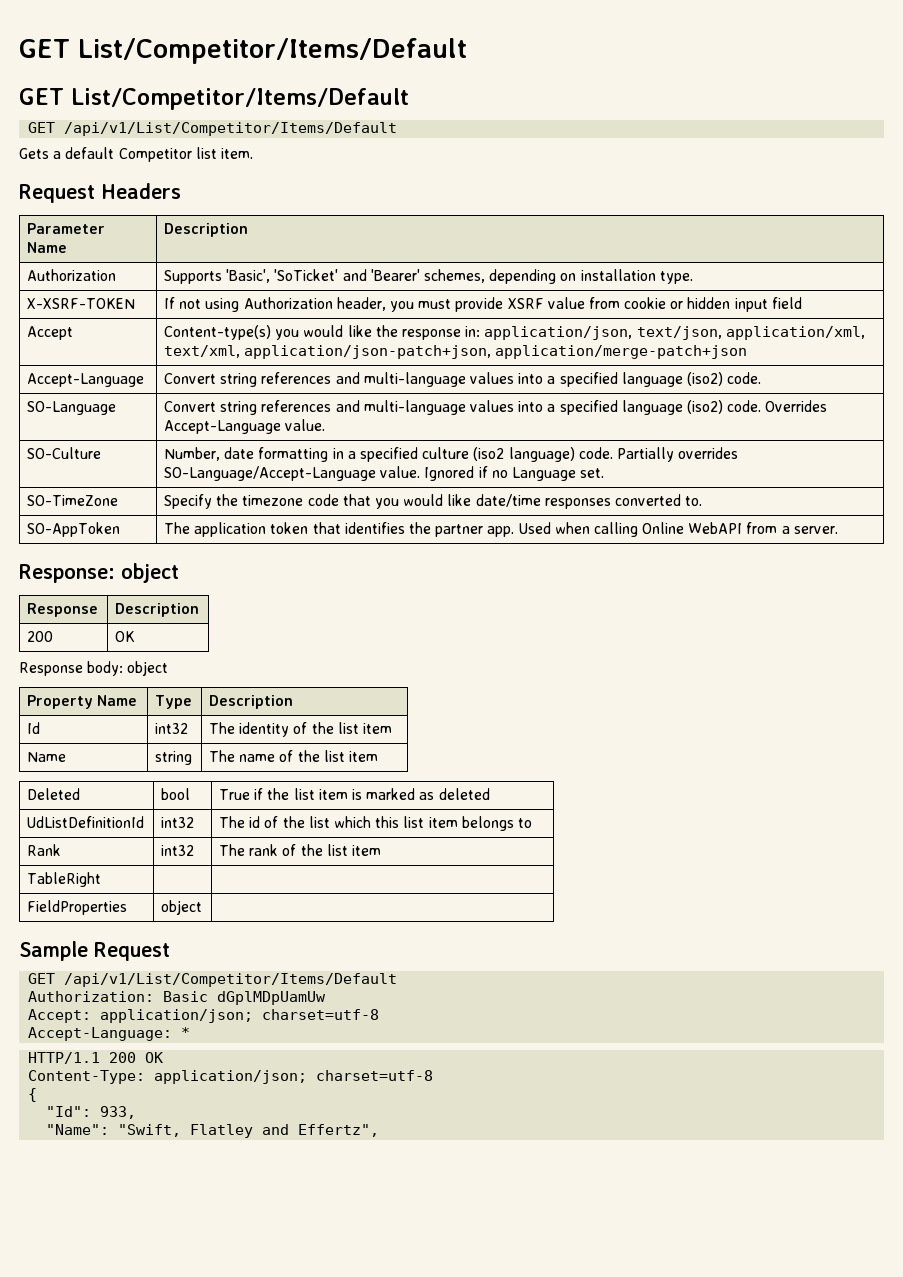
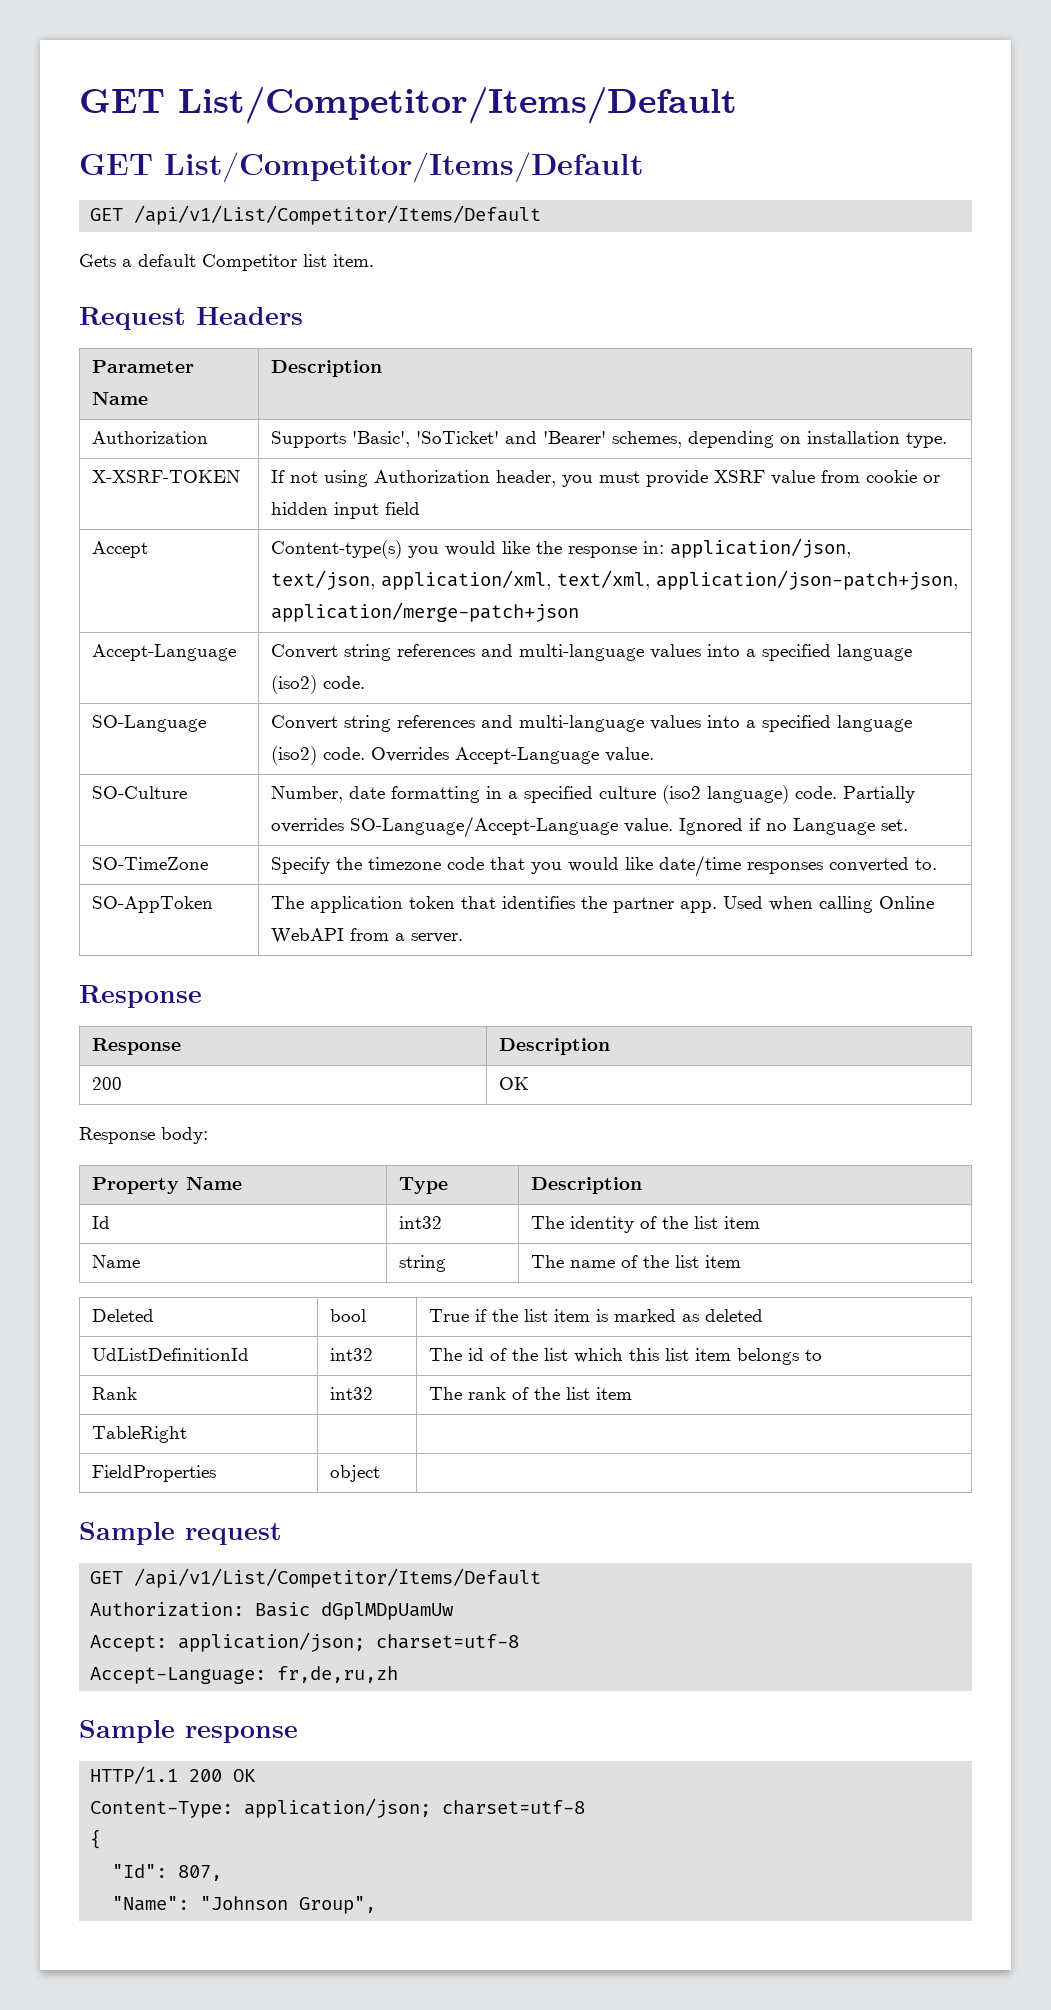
  SO-AppToken | The application token that identifies the partner app. Used when calling Online WebAPI from a server.
- Response: object
+ Response
- Response body: object
+ Response body:
- Sample Request
+ Sample request
- Accept-Language: *
+ Accept-Language: fr,de,ru,zh
+ Sample response
- "Id": 933,
+ "Id": 807,
- "Name": "Swift, Flatley and Effertz",
+ "Name": "Johnson Group",

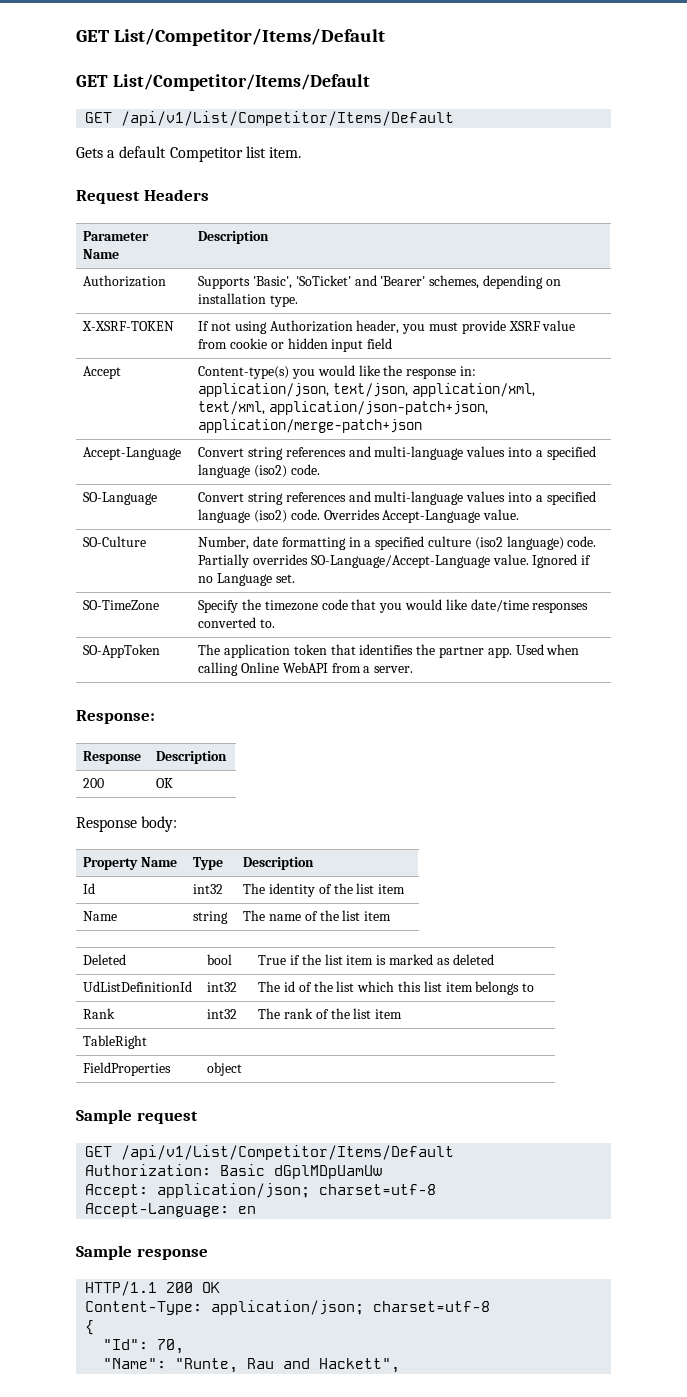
  SO-AppToken | The application token that identifies the partner app. Used when calling Online WebAPI from a server.
- Response
+ Response:
- Accept-Language: fr,de,ru,zh
+ Accept-Language: en
- "Id": 807,
+ "Id": 70,
- "Name": "Johnson Group",
+ "Name": "Runte, Rau and Hackett",

